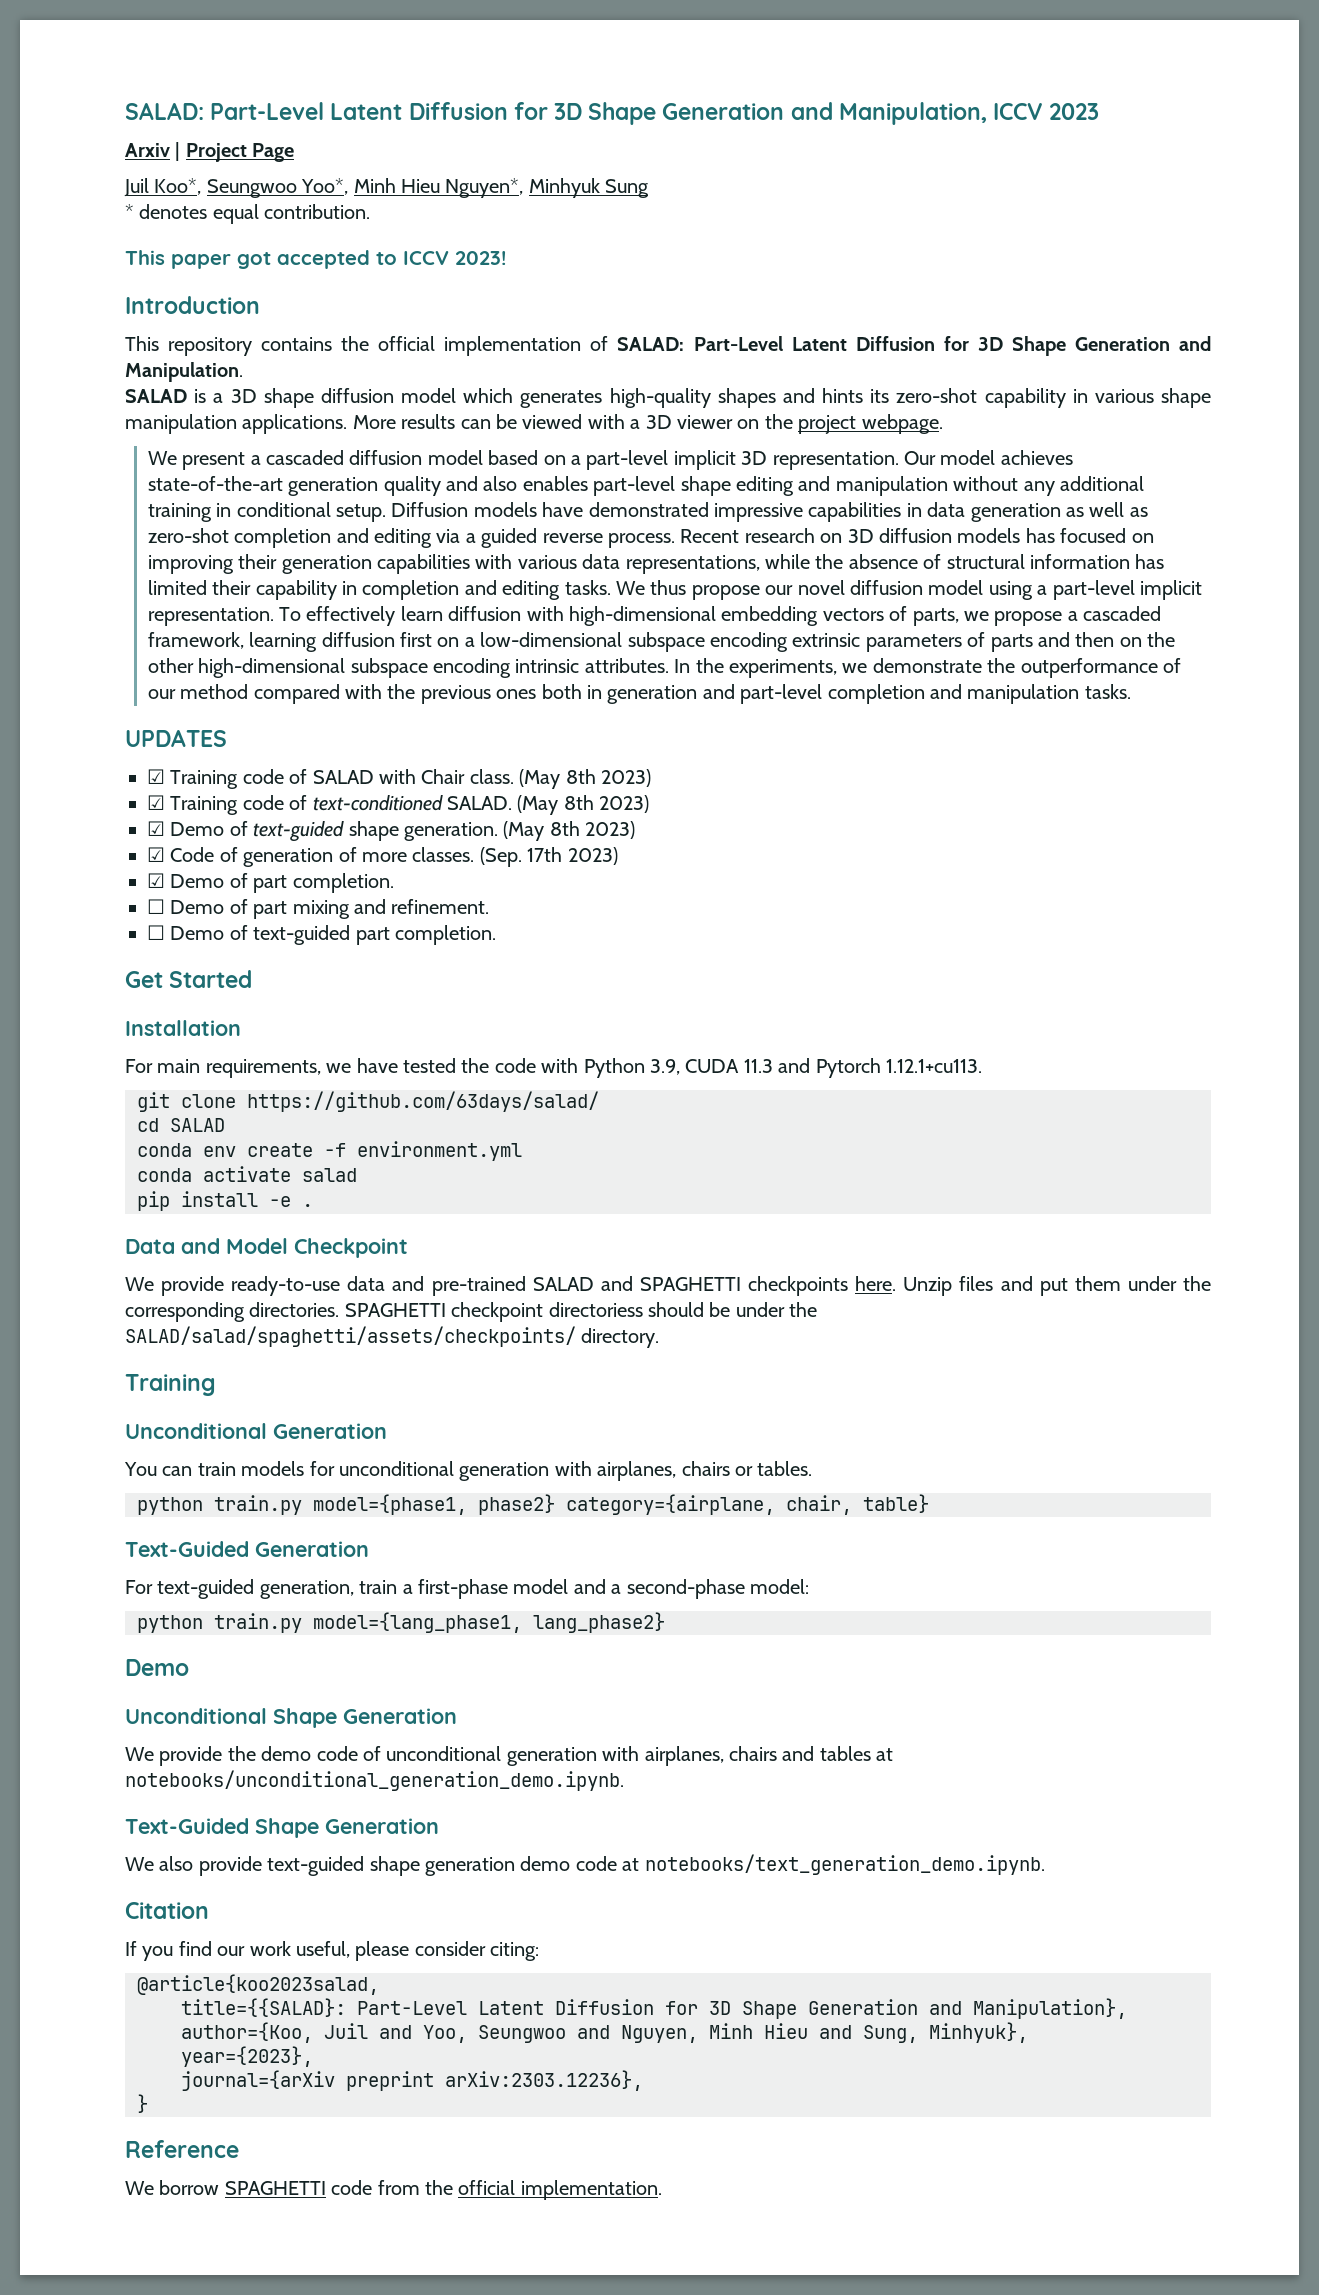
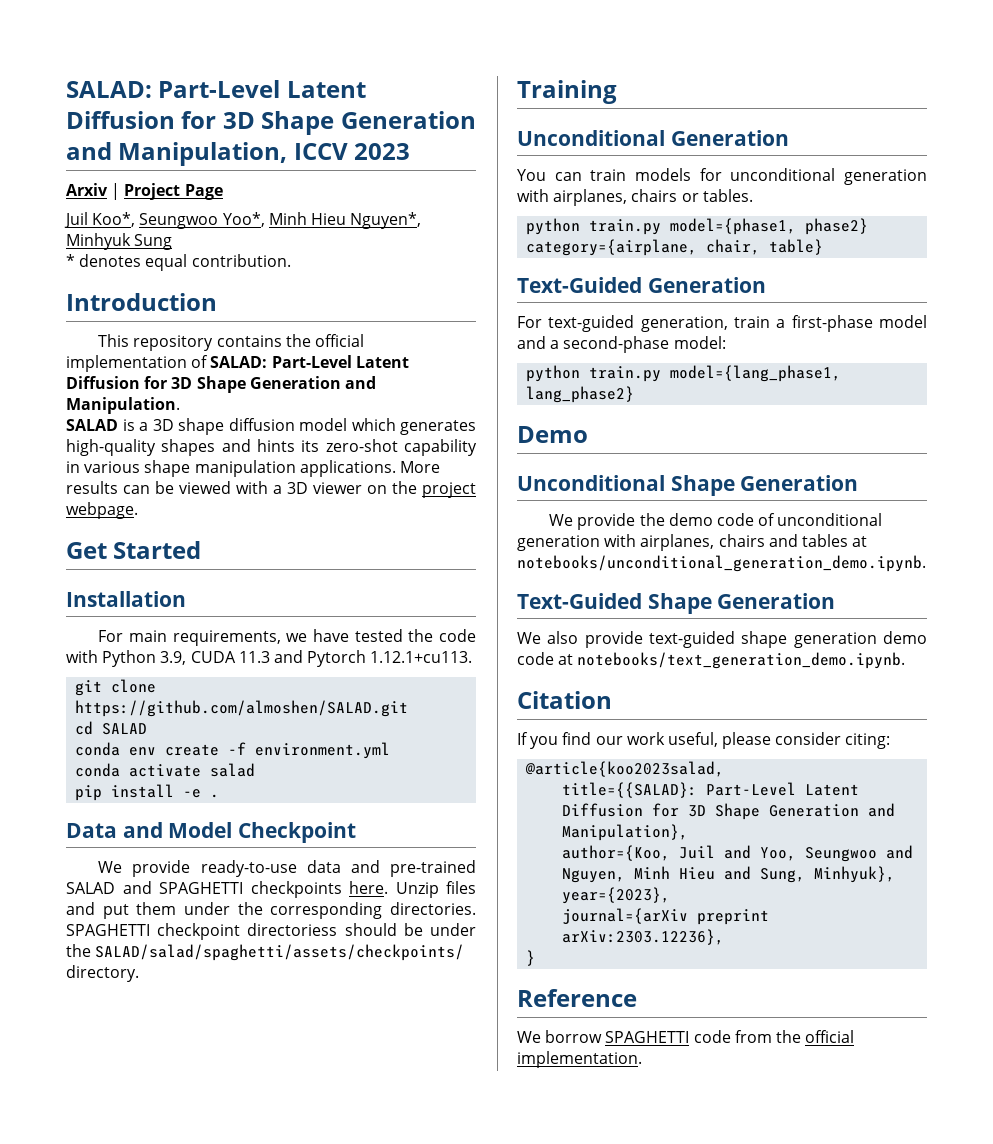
- This paper got accepted to ICCV 2023!
- We present a cascaded diffusion model based on a part-level implicit 3D representation. Our model achieves state-of-the-art generation quality and also enables part-level shape editing and manipulation without any additional training in conditional setup. Diffusion models have demonstrated impressive capabilities in data generation as well as zero-shot completion and editing via a guided reverse process. Recent research on 3D diffusion models has focused on improving their generation capabilities with various data representations, while the absence of structural information has limited their capability in completion and editing tasks. We thus propose our novel diffusion model using a part-level implicit representation. To effectively learn diffusion with high-dimensional embedding vectors of parts, we propose a cascaded framework, learning diffusion first on a low-dimensional subspace encoding extrinsic parameters of parts and then on the other high-dimensional subspace encoding intrinsic attributes. In the experiments, we demonstrate the outperformance of our method compared with the previous ones both in generation and part-level completion and manipulation tasks.
- UPDATES
- ☑ Training code of SALAD with Chair class. (May 8th 2023)
- ☑ Training code of text-conditioned SALAD. (May 8th 2023)
- ☑ Demo of text-guided shape generation. (May 8th 2023)
- ☑ Code of generation of more classes. (Sep. 17th 2023)
- ☑ Demo of part completion.
- ☐ Demo of part mixing and refinement.
- ☐ Demo of text-guided part completion.
- git clone https://github.com/63days/salad/
+ git clone https://github.com/almoshen/SALAD.git

